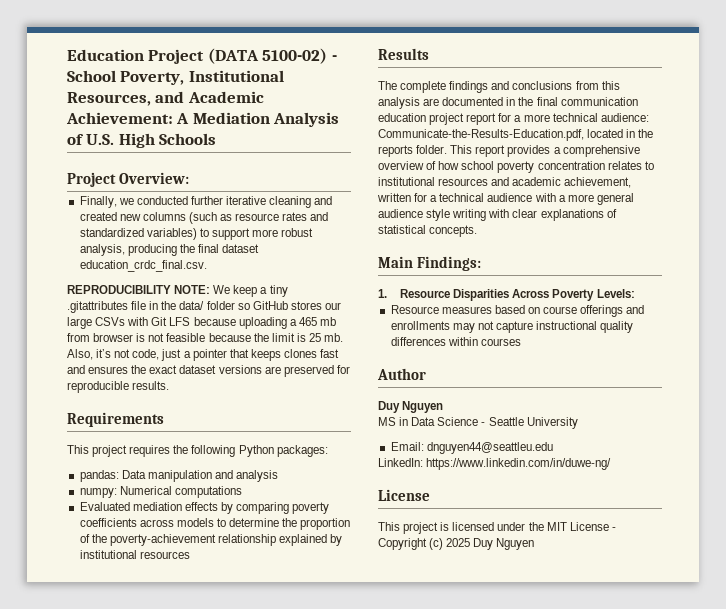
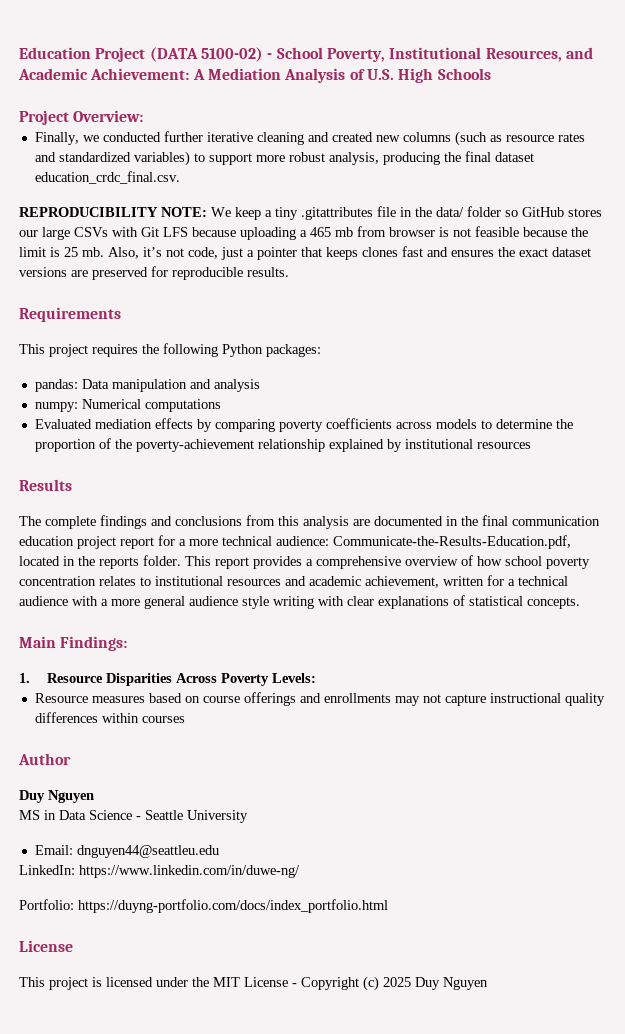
+ Portfolio: https://duyng-portfolio.com/docs/index_portfolio.html

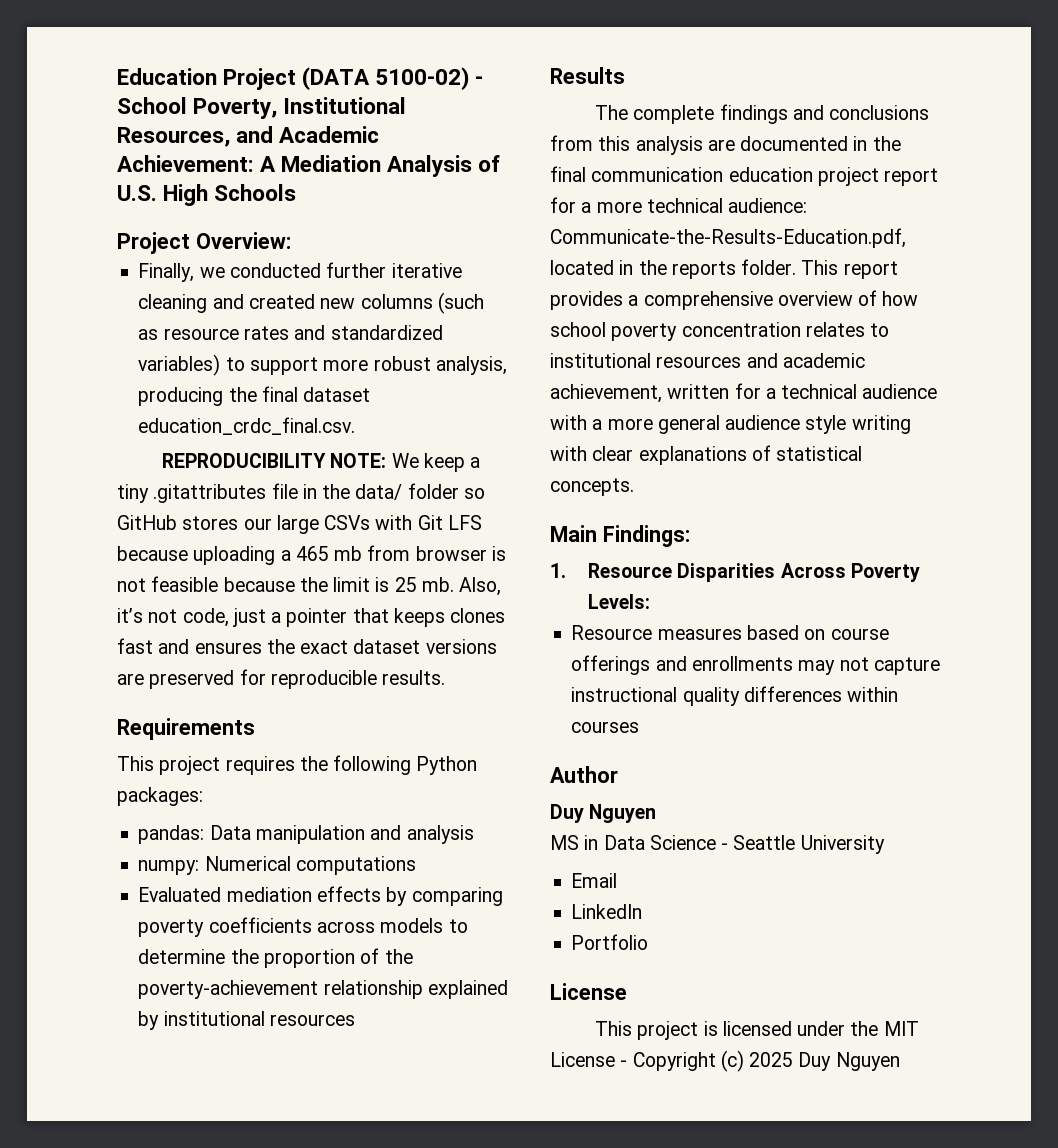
- Email: dnguyen44@seattleu.edu
- LinkedIn: https://www.linkedin.com/in/duwe-ng/
- Portfolio: https://duyng-portfolio.com/docs/index_portfolio.html
+ Email
+ LinkedIn
+ Portfolio

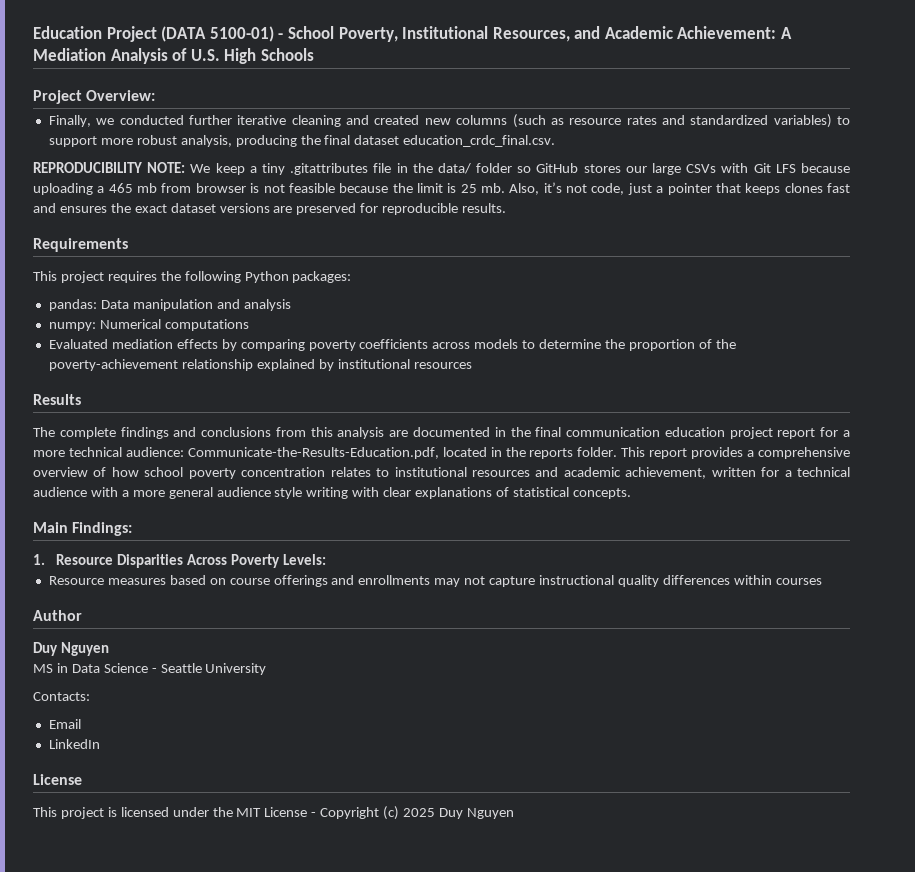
- Education Project (DATA 5100-02) - School Poverty, Institutional Resources, and Academic Achievement: A Mediation Analysis of U.S. High Schools
+ Education Project (DATA 5100-01) - School Poverty, Institutional Resources, and Academic Achievement: A Mediation Analysis of U.S. High Schools
+ Contacts:
- Portfolio

